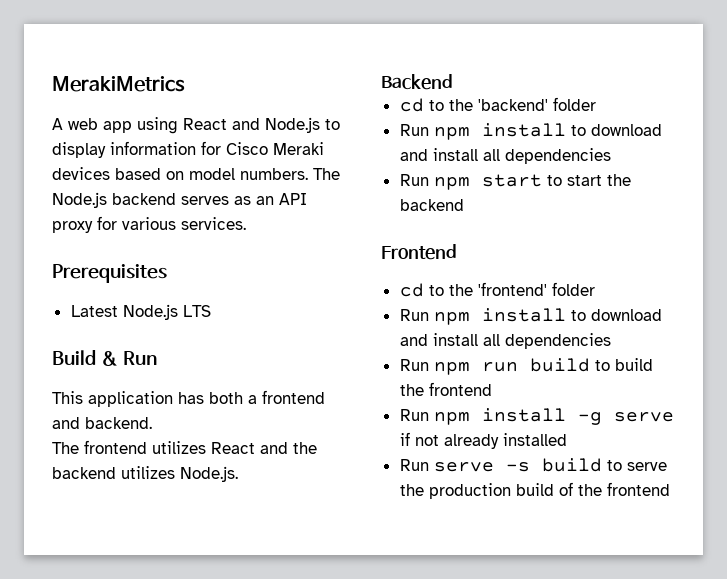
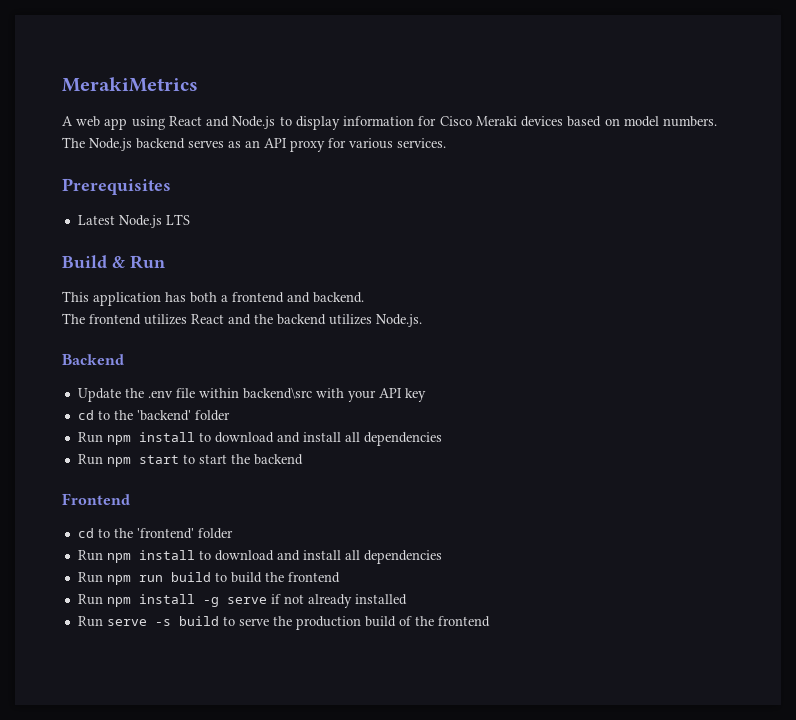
+ Update the .env file within backend\src with your API key

